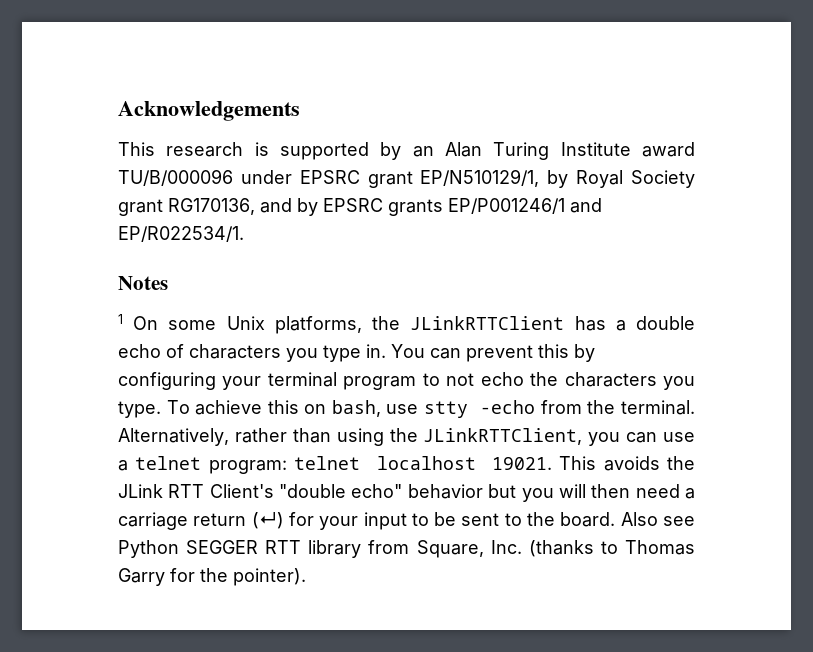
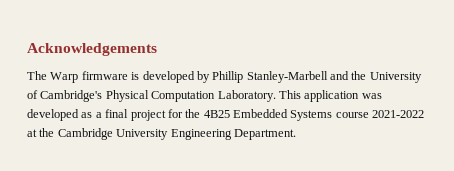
- This research is supported by an Alan Turing Institute award TU/B/000096 under EPSRC grant EP/N510129/1, by Royal Society grant RG170136, and by EPSRC grants EP/P001246/1 and EP/R022534/1.
- Notes
- 1 On some Unix platforms, the JLinkRTTClient has a double echo of characters you type in. You can prevent this by configuring your terminal program to not echo the characters you type. To achieve this on bash, use stty -echo from the terminal. Alternatively, rather than using the JLinkRTTClient, you can use a telnet program: telnet localhost 19021. This avoids the JLink RTT Client's "double echo" behavior but you will then need a carriage return (↵) for your input to be sent to the board. Also see Python SEGGER RTT library from Square, Inc. (thanks to Thomas Garry for the pointer).
+ The Warp firmware is developed by Phillip Stanley-Marbell and the University of Cambridge's Physical Computation Laboratory. This application was developed as a final project for the 4B25 Embedded Systems course 2021-2022 at the Cambridge University Engineering Department.

